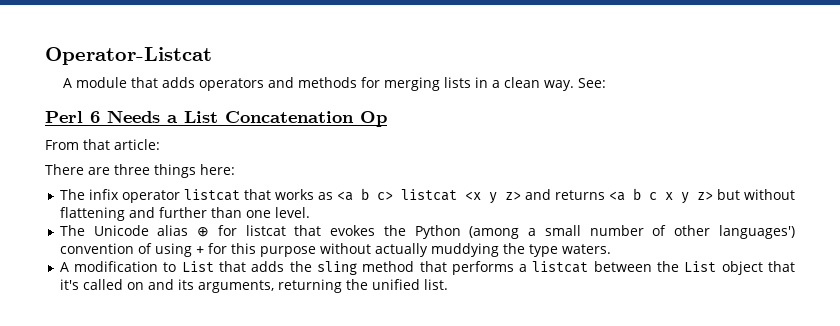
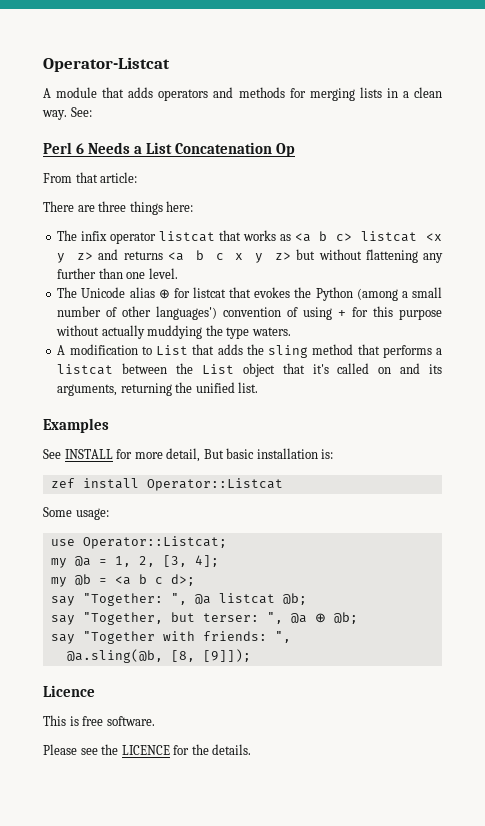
- The infix operator listcat that works as <a b c> listcat <x y z> and returns <a b c x y z> but without flattening and further than one level.
+ The infix operator listcat that works as <a b c> listcat <x y z> and returns <a b c x y z> but without flattening any further than one level.
+ Examples
+ See INSTALL for more detail, But basic installation is:
+ zef install Operator::Listcat
+ Some usage:
+ use Operator::Listcat;
+ my @a = 1, 2, [3, 4];
+ my @b = <a b c d>;
+ say "Together: ", @a listcat @b;
+ say "Together, but terser: ", @a ⊕ @b;
+ say "Together with friends: ",
+ @a.sling(@b, [8, [9]]);
+ Licence
+ This is free software.
+ Please see the LICENCE for the details.

